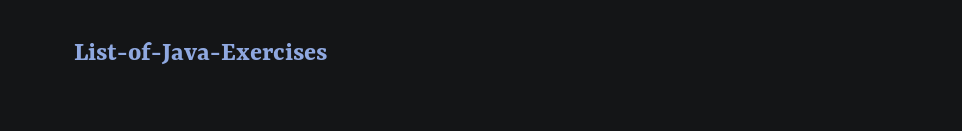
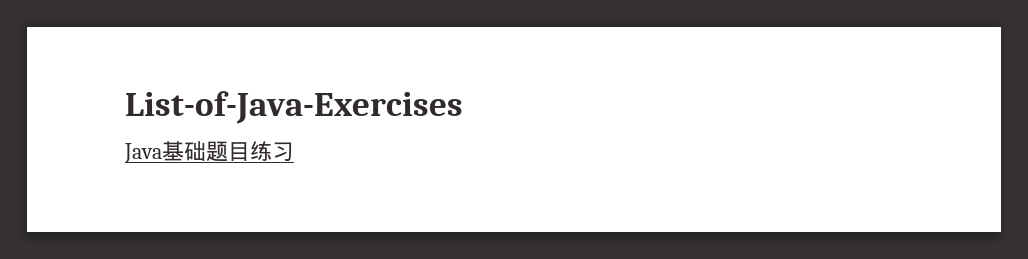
+ Java基础题目练习

